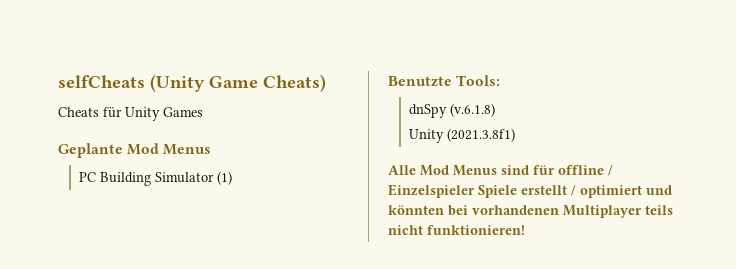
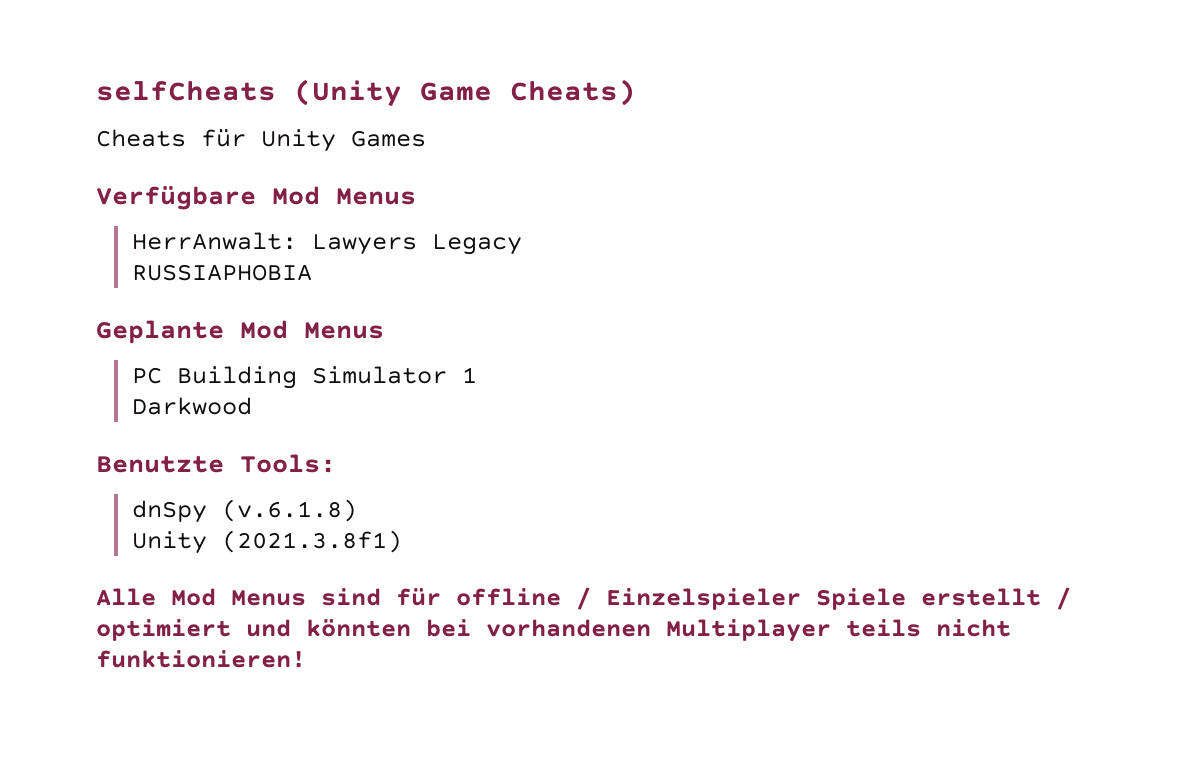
+ Verfügbare Mod Menus
+ HerrAnwalt: Lawyers Legacy
+ RUSSIAPHOBIA
- PC Building Simulator (1)
+ PC Building Simulator 1
+ Darkwood

